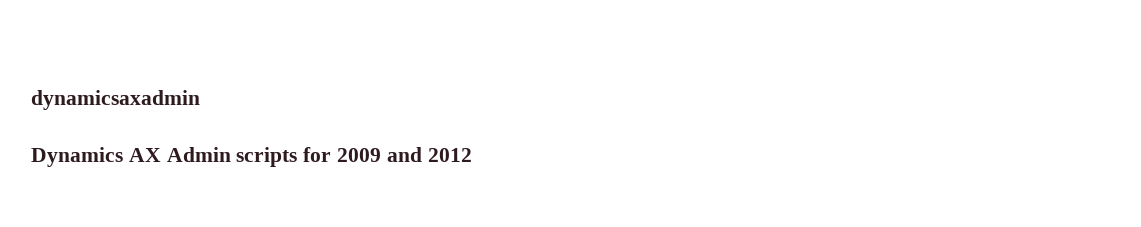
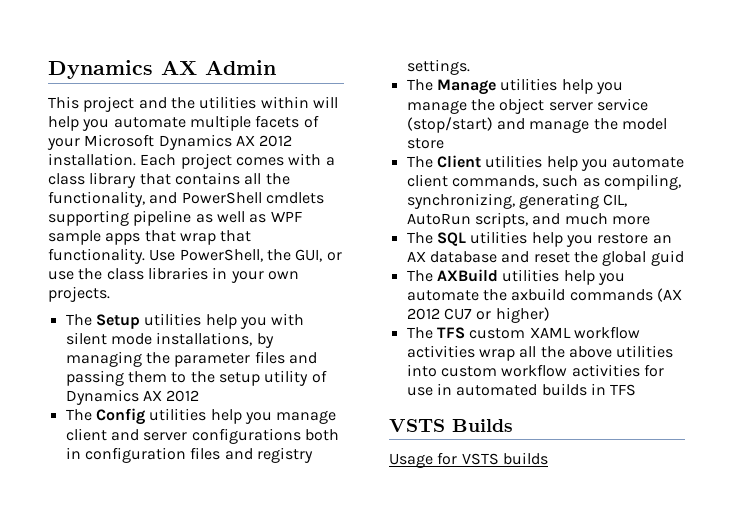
- dynamicsaxadmin
- Dynamics AX Admin scripts for 2009 and 2012
+ Dynamics AX Admin
+ This project and the utilities within will help you automate multiple facets of your Microsoft Dynamics AX 2012 installation. Each project comes with a class library that contains all the functionality, and PowerShell cmdlets supporting pipeline as well as WPF sample apps that wrap that functionality. Use PowerShell, the GUI, or use the class libraries in your own projects.
+ The Setup utilities help you with silent mode installations, by managing the parameter files and passing them to the setup utility of Dynamics AX 2012
+ The Config utilities help you manage client and server configurations both in configuration files and registry settings.
+ The Manage utilities help you manage the object server service (stop/start) and manage the model store
+ The Client utilities help you automate client commands, such as compiling, synchronizing, generating CIL, AutoRun scripts, and much more
+ The SQL utilities help you restore an AX database and reset the global guid
+ The AXBuild utilities help you automate the axbuild commands (AX 2012 CU7 or higher)
+ The TFS custom XAML workflow activities wrap all the above utilities into custom workflow activities for use in automated builds in TFS
+ VSTS Builds
+ Usage for VSTS builds

